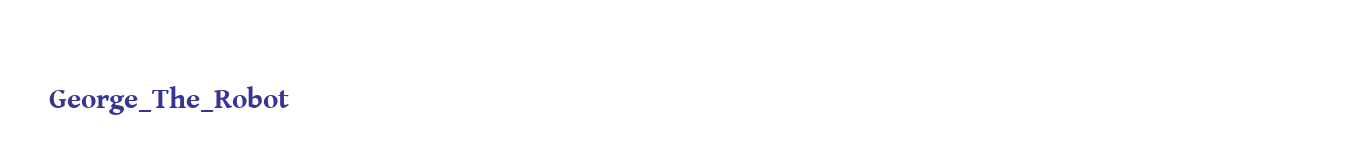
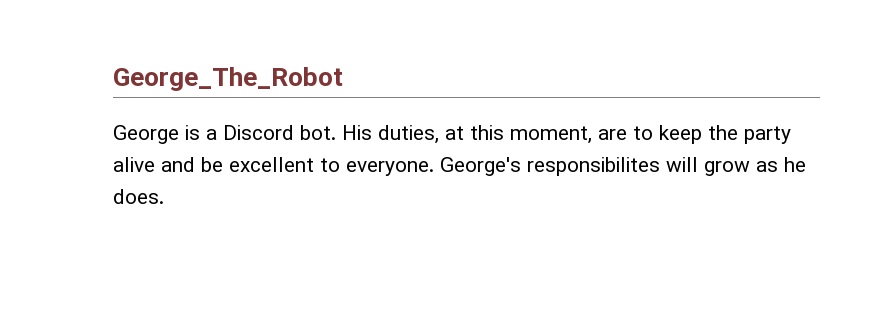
+ George is a Discord bot. His duties, at this moment, are to keep the party alive and be excellent to everyone. George's responsibilites will grow as he does.

